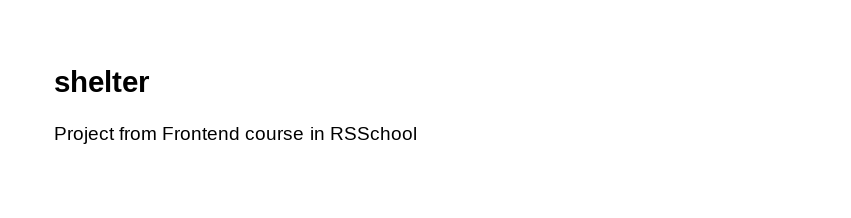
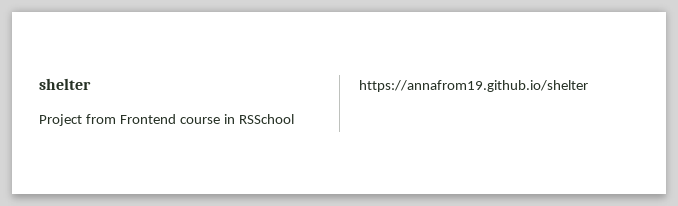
- Project from Frontend course in RSSchool
+ Project from Frontend course in RSSchool https://annafrom19.github.io/shelter

